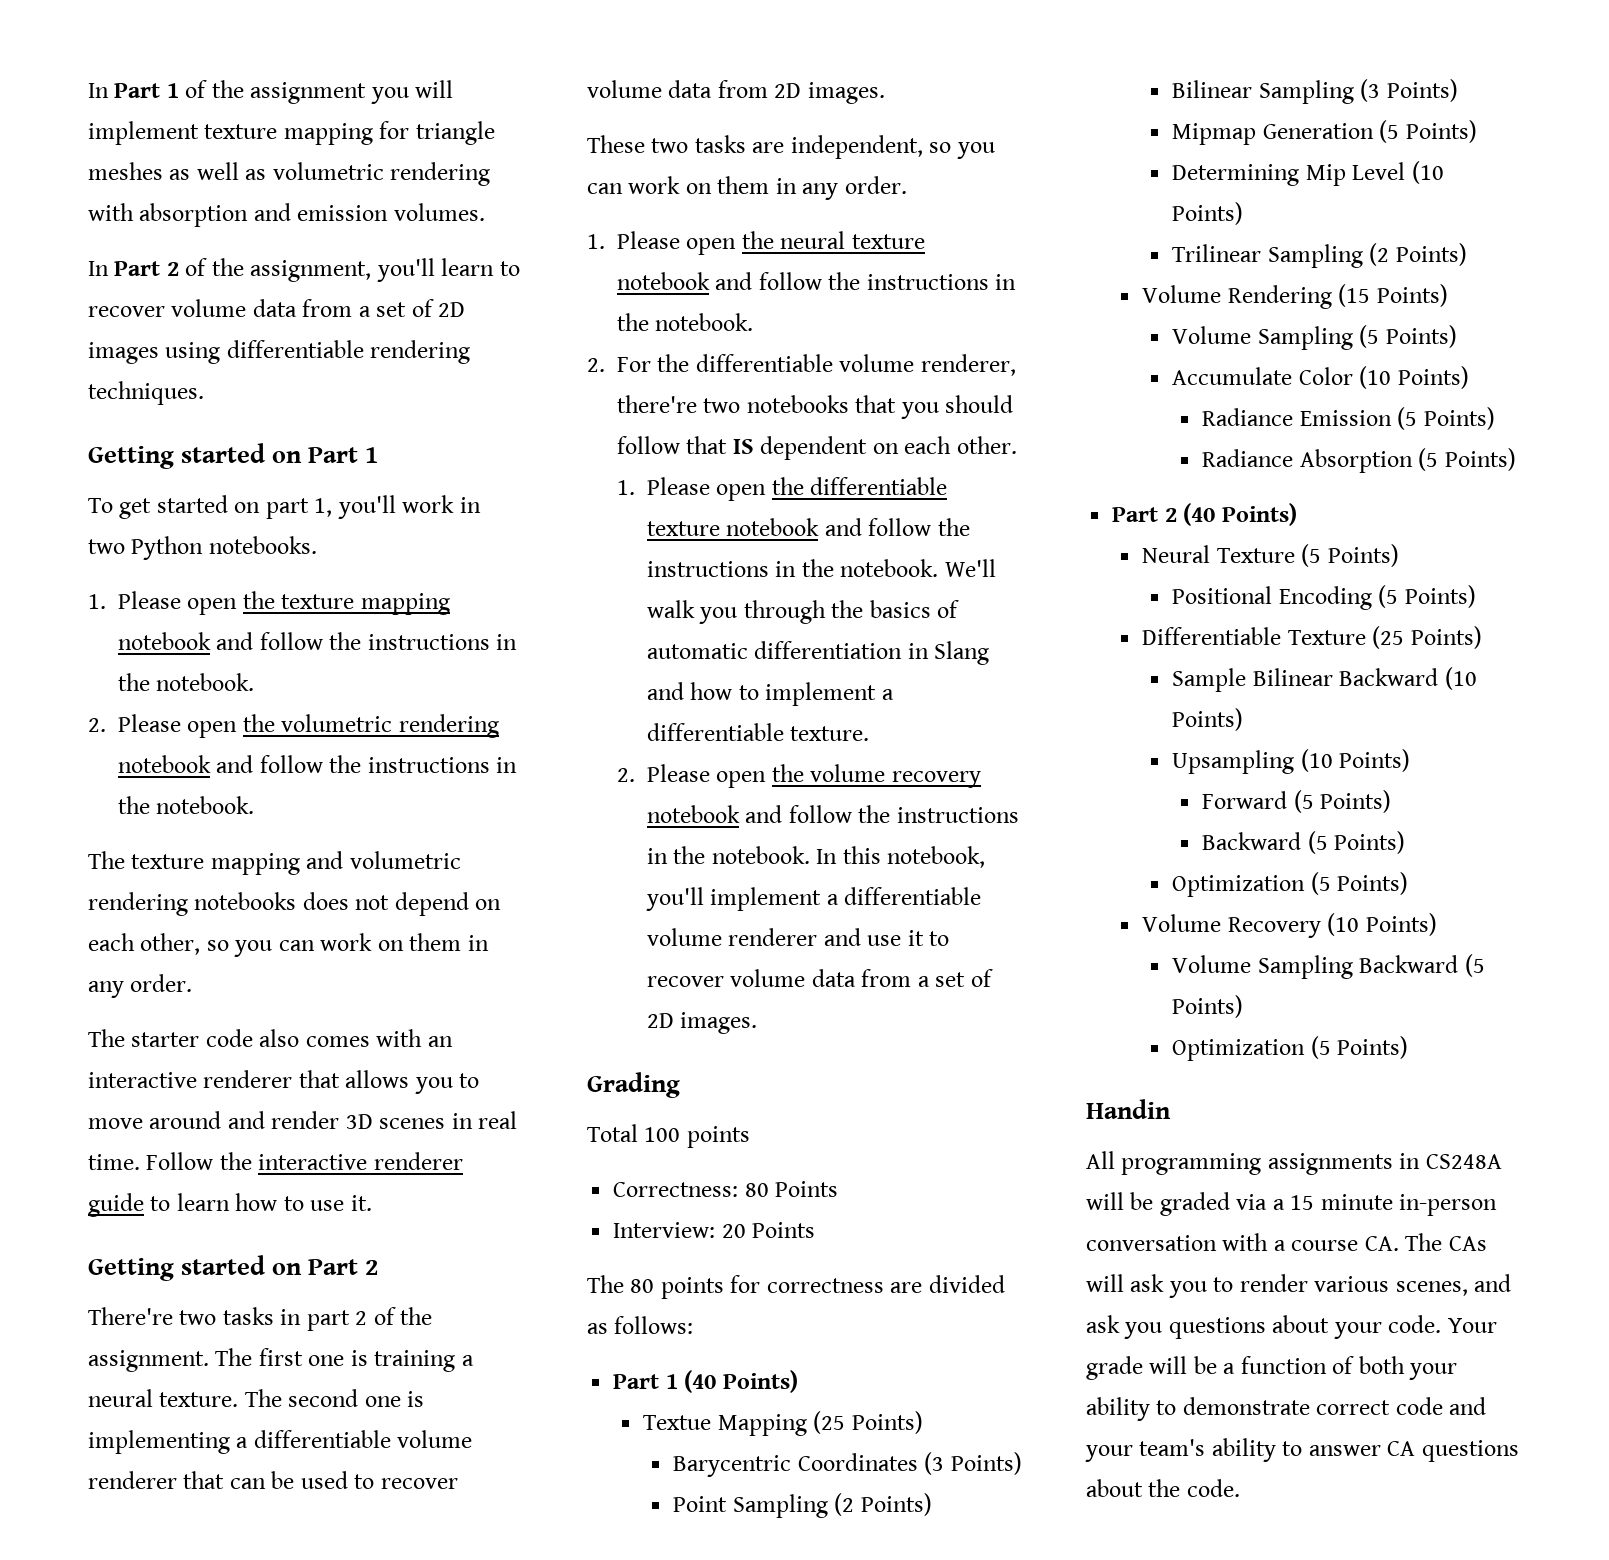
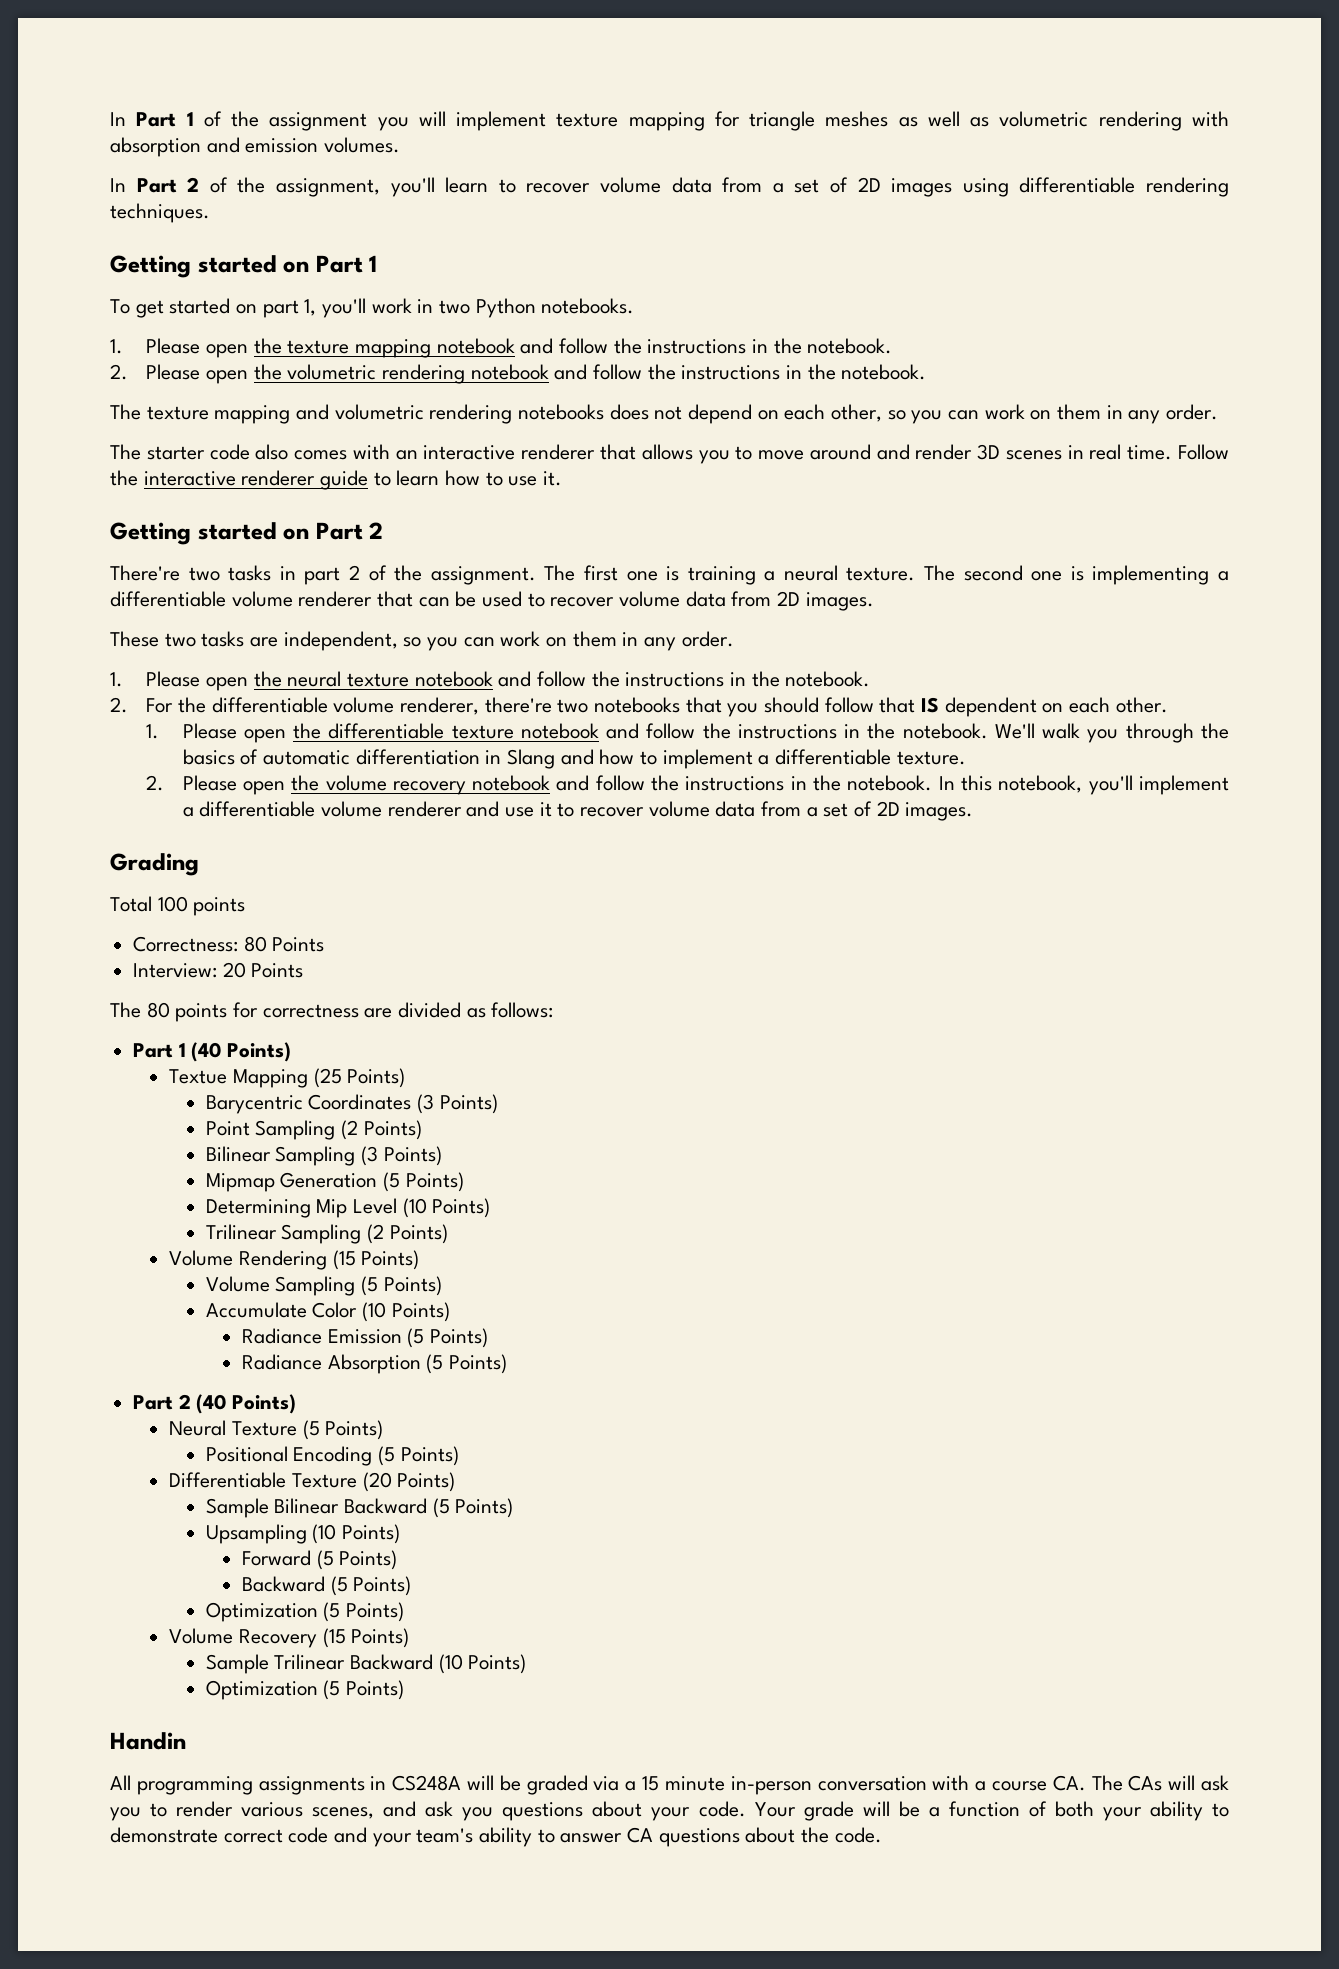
- Differentiable Texture (25 Points)
+ Differentiable Texture (20 Points)
- Sample Bilinear Backward (10 Points)
+ Sample Bilinear Backward (5 Points)
- Volume Recovery (10 Points)
- Volume Sampling Backward (5 Points)
+ Volume Recovery (15 Points)
+ Sample Trilinear Backward (10 Points)

